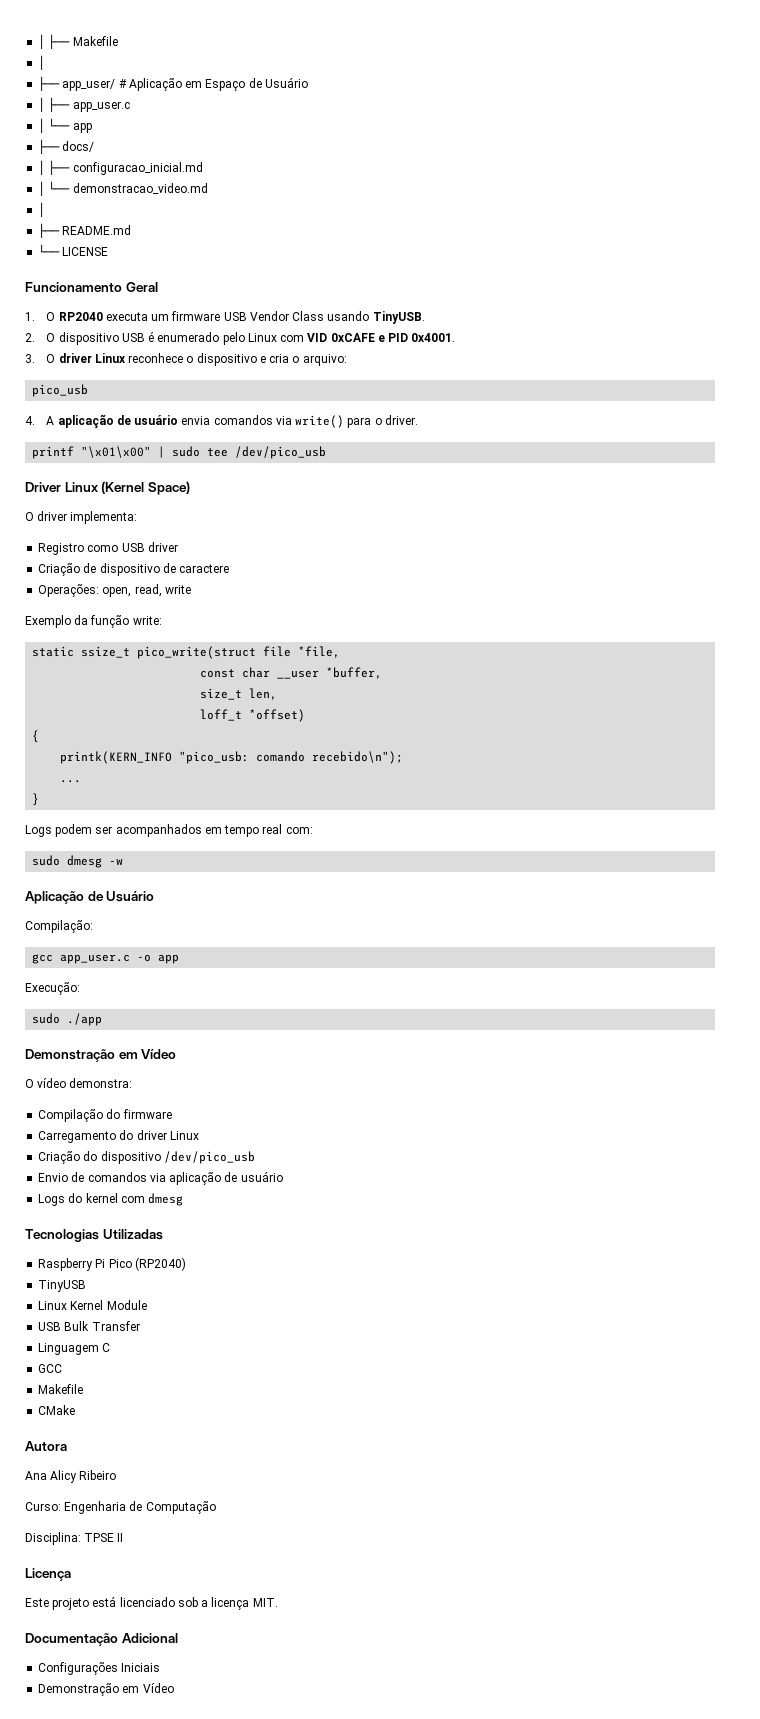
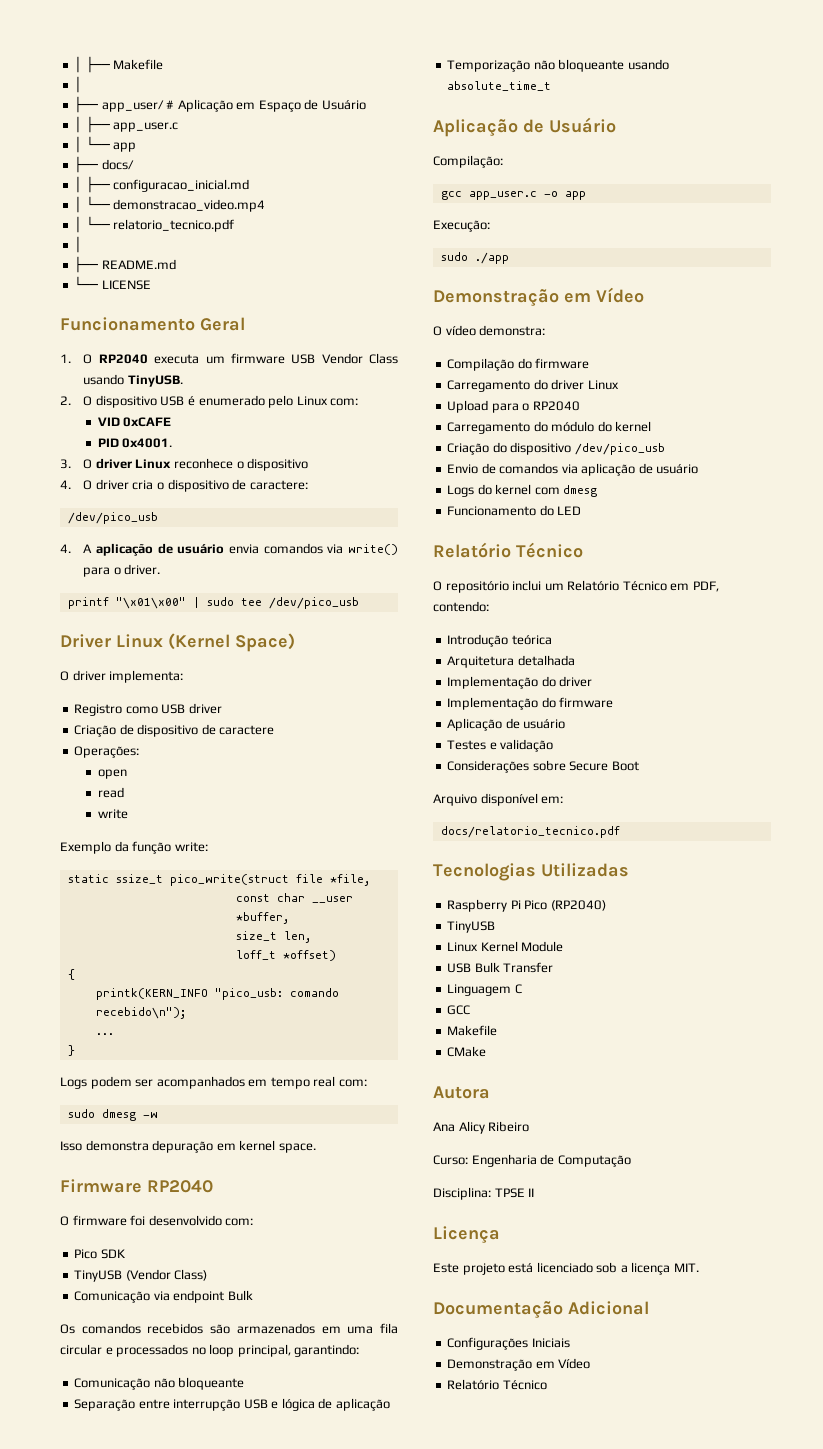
- │ └── demonstracao_video.md
+ │ └── demonstracao_video.mp4
+ │ └── relatorio_tecnico.pdf
- 2. O dispositivo USB é enumerado pelo Linux com VID 0xCAFE e PID 0x4001.
+ 2. O dispositivo USB é enumerado pelo Linux com:
+ VID 0xCAFE
+ PID 0x4001.
- 3. O driver Linux reconhece o dispositivo e cria o arquivo:
- pico_usb
+ 3. O driver Linux reconhece o dispositivo
+ 4. O driver cria o dispositivo de caractere:
+ /dev/pico_usb
- Operações: open, read, write
+ Operações:
+ open
+ read
+ write
+ Isso demonstra depuração em kernel space.
+ Firmware RP2040
+ O firmware foi desenvolvido com:
+ Pico SDK
+ TinyUSB (Vendor Class)
+ Comunicação via endpoint Bulk
+ Os comandos recebidos são armazenados em uma fila circular e processados no loop principal, garantindo:
+ Comunicação não bloqueante
+ Separação entre interrupção USB e lógica de aplicação
+ Temporização não bloqueante usando absolute_time_t
+ Upload para o RP2040
+ Carregamento do módulo do kernel
+ Funcionamento do LED
+ Relatório Técnico
+ O repositório inclui um Relatório Técnico em PDF, contendo:
+ Introdução teórica
+ Arquitetura detalhada
+ Implementação do driver
+ Implementação do firmware
+ Aplicação de usuário
+ Testes e validação
+ Considerações sobre Secure Boot
+ Arquivo disponível em:
+ docs/relatorio_tecnico.pdf
  Configurações Iniciais
  Demonstração em Vídeo
+ Relatório Técnico

